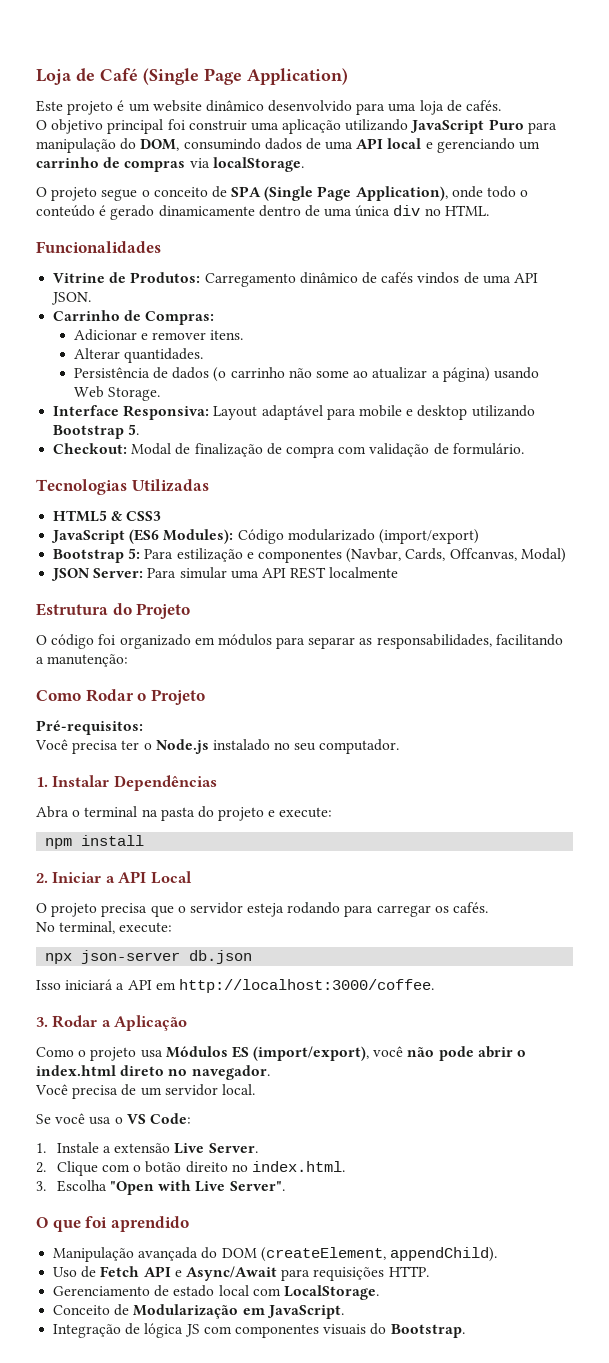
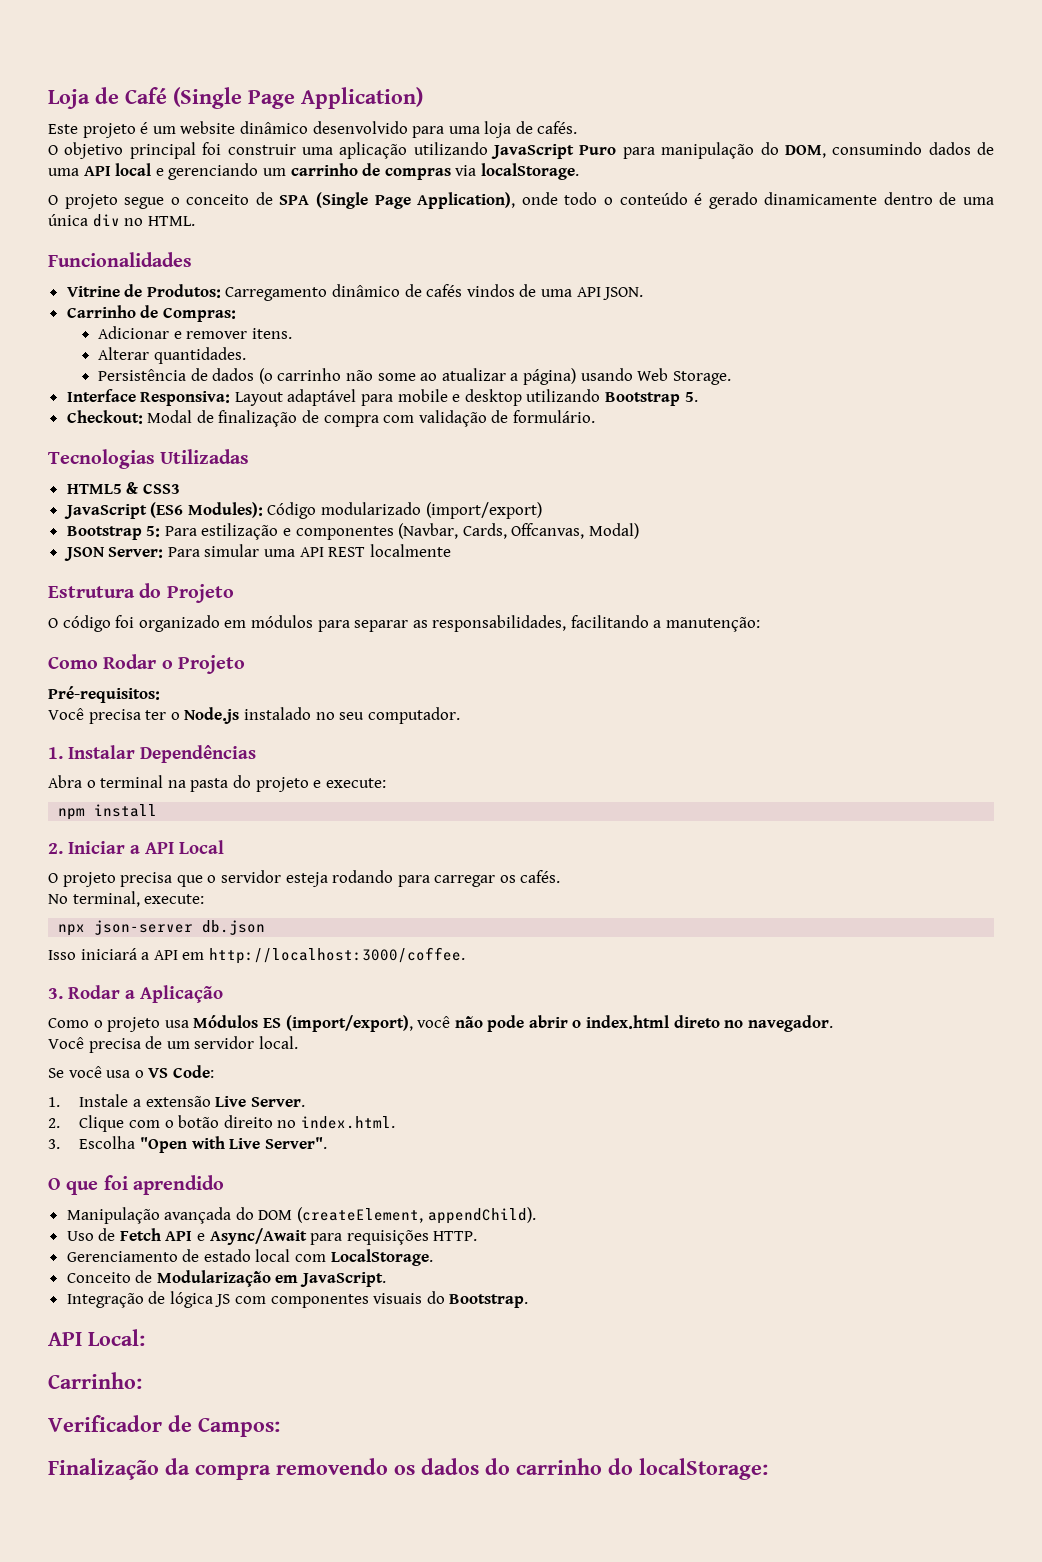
+ API Local:
+ Carrinho:
+ Verificador de Campos:
+ Finalização da compra removendo os dados do carrinho do localStorage:

